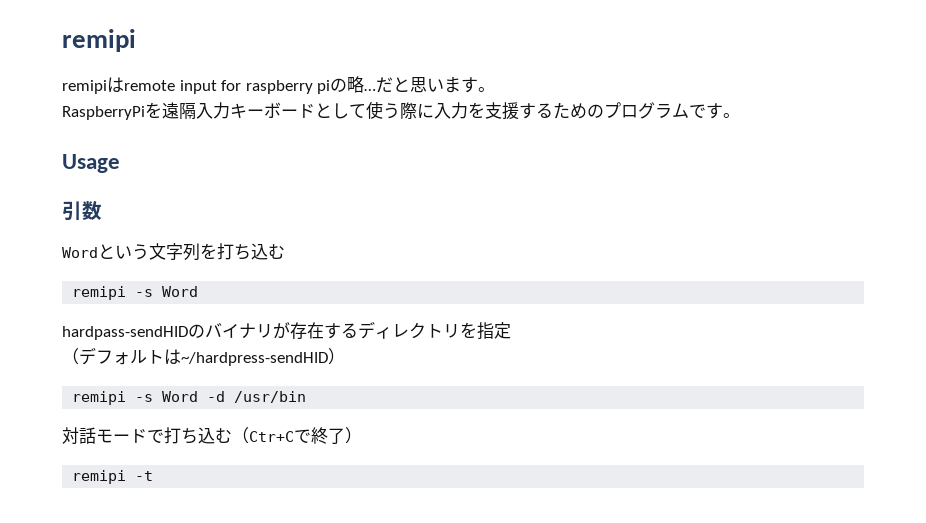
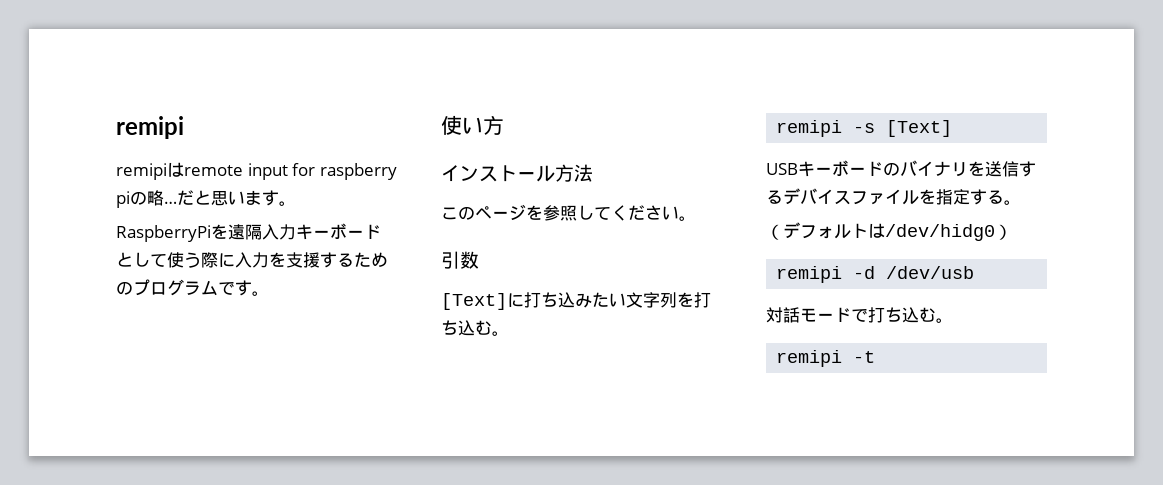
- Usage
+ 使い方
+ インストール方法
+ このページを参照してください。
  引数
- Wordという文字列を打ち込む
- remipi -s Word
- hardpass-sendHIDのバイナリが存在するディレクトリを指定
+ [Text]に打ち込みたい文字列を打ち込む。
+ remipi -s [Text]
+ USBキーボードのバイナリを送信するデバイスファイルを指定する。
- （デフォルトは~/hardpress-sendHID）
- remipi -s Word -d /usr/bin
+ （デフォルトは/dev/hidg0）
+ remipi -d /dev/usb
- 対話モードで打ち込む（Ctr+Cで終了）
+ 対話モードで打ち込む。

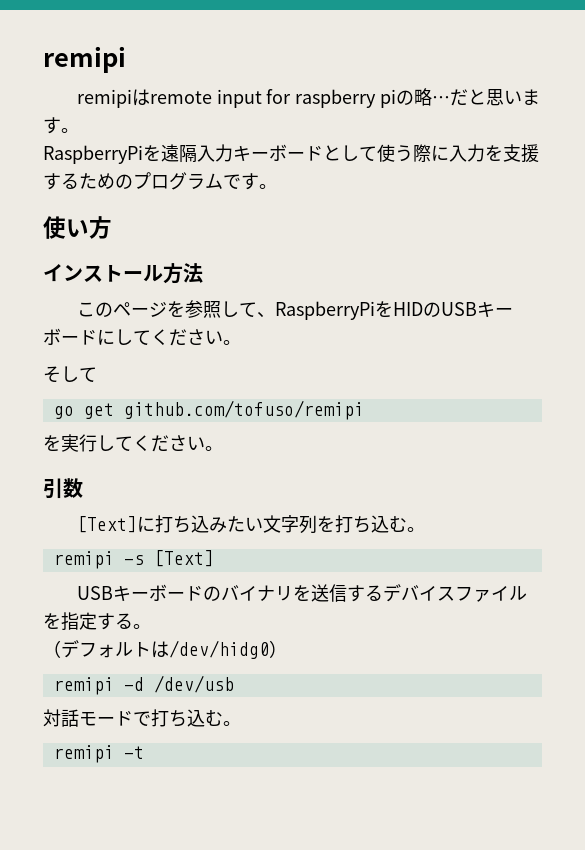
- このページを参照してください。
+ このページを参照して、RaspberryPiをHIDのUSBキーボードにしてください。
+ そして
+ go get github.com/tofuso/remipi
+ を実行してください。

